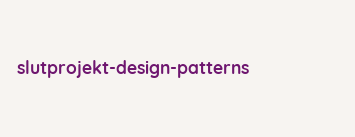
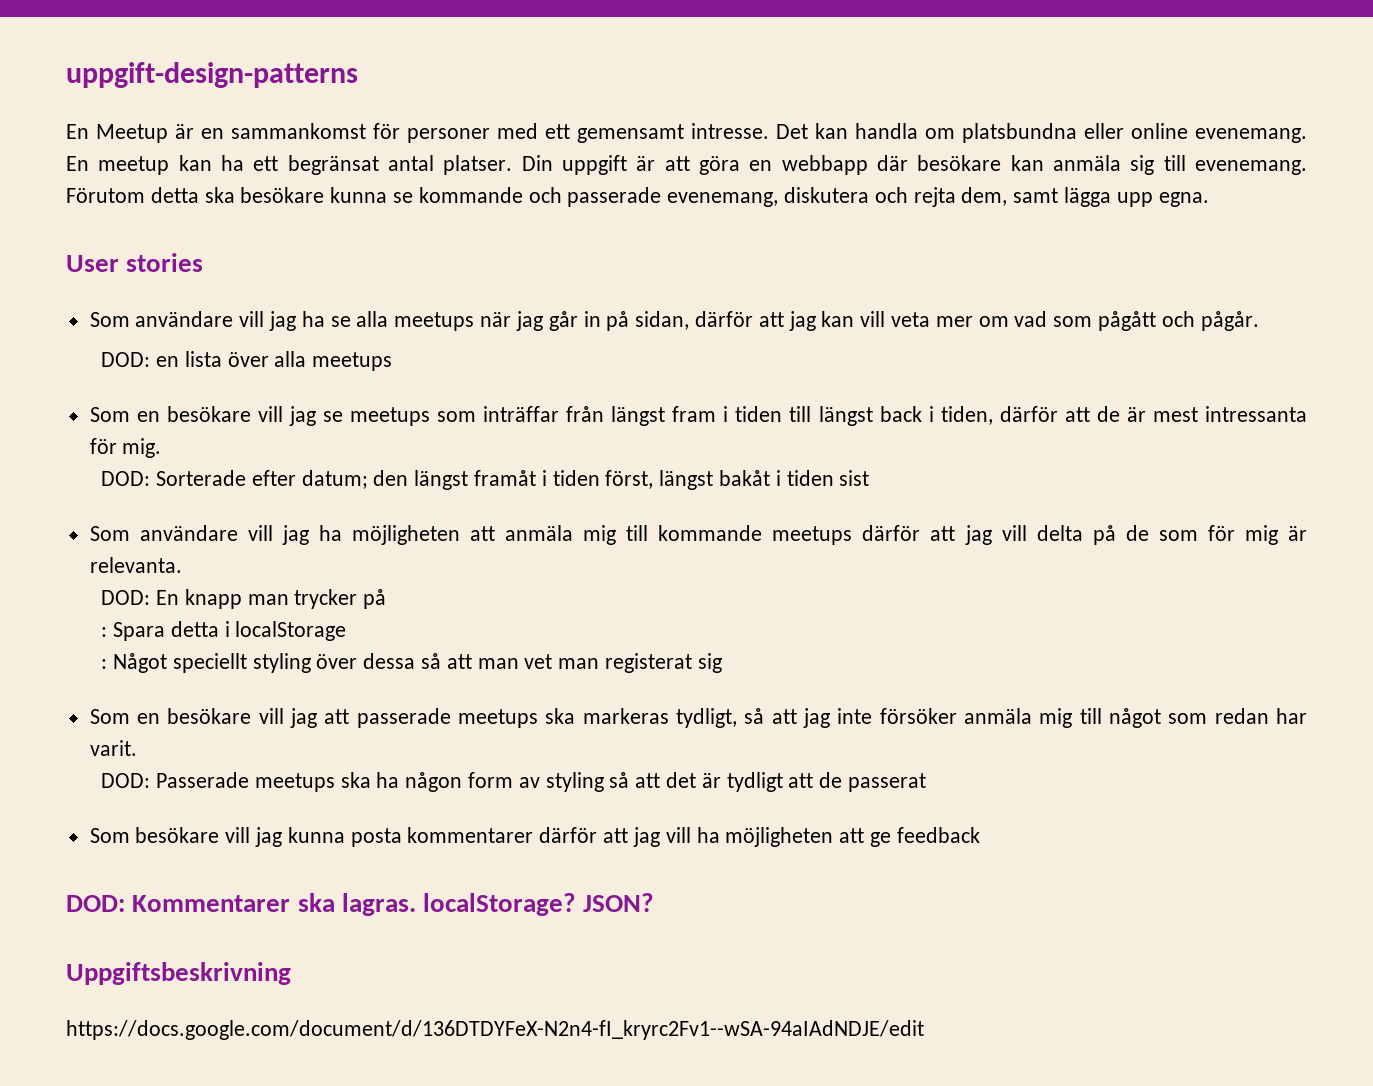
- slutprojekt-design-patterns
+ uppgift-design-patterns
+ En Meetup är en sammankomst för personer med ett gemensamt intresse. Det kan handla om platsbundna eller online evenemang. En meetup kan ha ett begränsat antal platser. Din uppgift är att göra en webbapp där besökare kan anmäla sig till evenemang. Förutom detta ska besökare kunna se kommande och passerade evenemang, diskutera och rejta dem, samt lägga upp egna.
+ User stories
+ Som användare vill jag ha se alla meetups när jag går in på sidan, därför att jag kan vill veta mer om vad som pågått och pågår.
+ DOD: en lista över alla meetups
+ Som en besökare vill jag se meetups som inträffar från längst fram i tiden till längst back i tiden, därför att de är mest intressanta för mig.
+ DOD: Sorterade efter datum; den längst framåt i tiden först, längst bakåt i tiden sist
+ Som användare vill jag ha möjligheten att anmäla mig till kommande meetups därför att jag vill delta på de som för mig är relevanta.
+ DOD: En knapp man trycker på
+ : Spara detta i localStorage
+ : Något speciellt styling över dessa så att man vet man registerat sig
+ Som en besökare vill jag att passerade meetups ska markeras tydligt, så att jag inte försöker anmäla mig till något som redan har varit.
+ DOD: Passerade meetups ska ha någon form av styling så att det är tydligt att de passerat
+ Som besökare vill jag kunna posta kommentarer därför att jag vill ha möjligheten att ge feedback
+ DOD: Kommentarer ska lagras. localStorage? JSON?
+ Uppgiftsbeskrivning
+ https://docs.google.com/document/d/136DTDYFeX-N2n4-fI_kryrc2Fv1--wSA-94aIAdNDJE/edit

